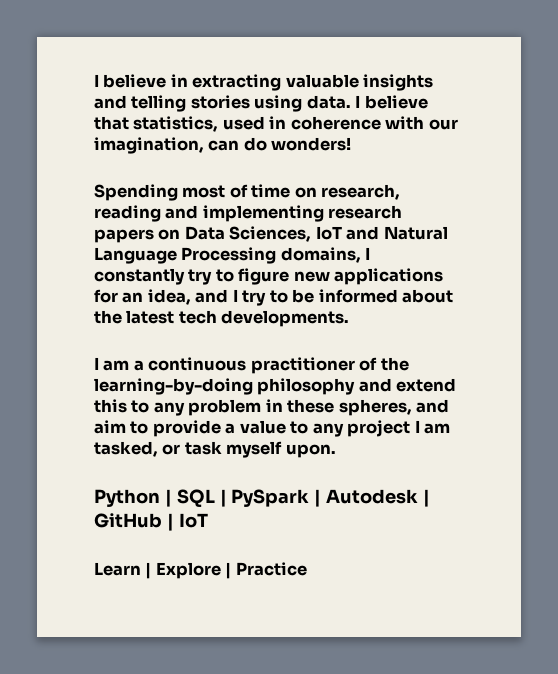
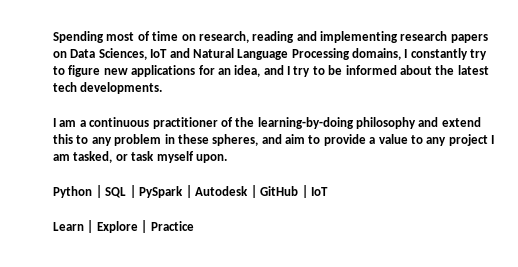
- I believe in extracting valuable insights and telling stories using data. I believe that statistics, used in coherence with our imagination, can do wonders!

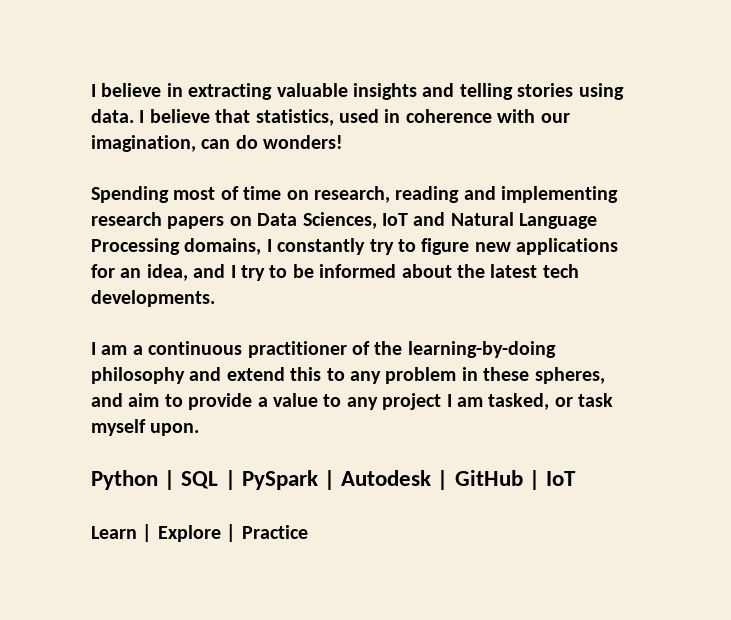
+ I believe in extracting valuable insights and telling stories using data. I believe that statistics, used in coherence with our imagination, can do wonders!

